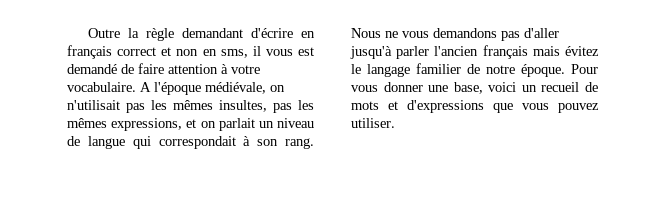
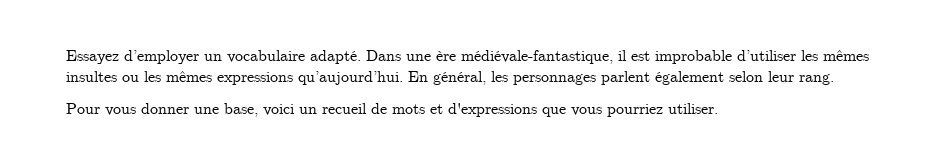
- Outre la règle demandant d'écrire en français correct et non en sms, il vous est demandé de faire attention à votre vocabulaire. A l'époque médiévale, on n'utilisait pas les mêmes insultes, pas les mêmes expressions, et on parlait un niveau de langue qui correspondait à son rang. Nous ne vous demandons pas d'aller jusqu'à parler l'ancien français mais évitez le langage familier de notre époque. Pour vous donner une base, voici un recueil de mots et d'expressions que vous pouvez utiliser.
+ Essayez d’employer un vocabulaire adapté. Dans une ère médiévale-fantastique, il est improbable d’utiliser les mêmes insultes ou les mêmes expressions qu’aujourd’hui. En général, les personnages parlent également selon leur rang.
+ Pour vous donner une base, voici un recueil de mots et d'expressions que vous pourriez utiliser.

